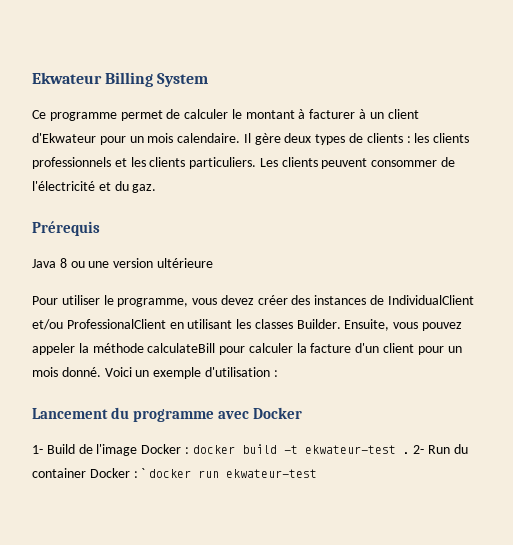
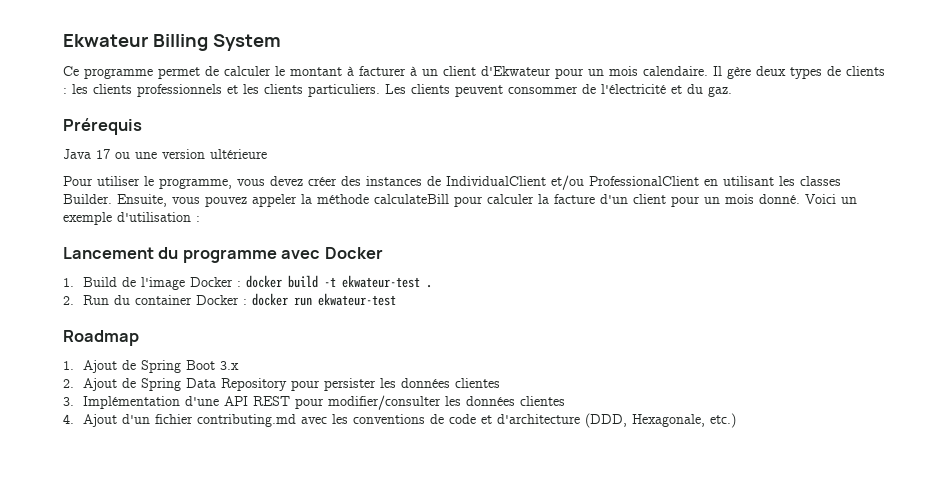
- Java 8 ou une version ultérieure
+ Java 17 ou une version ultérieure
- 1- Build de l'image Docker : docker build -t ekwateur-test . 2- Run du container Docker : ` docker run ekwateur-test
+ 1. Build de l'image Docker : docker build -t ekwateur-test .
+ 2. Run du container Docker : docker run ekwateur-test
+ Roadmap
+ 1. Ajout de Spring Boot 3.x
+ 2. Ajout de Spring Data Repository pour persister les données clientes
+ 3. Implémentation d'une API REST pour modifier/consulter les données clientes
+ 4. Ajout d'un fichier contributing.md avec les conventions de code et d'architecture (DDD, Hexagonale, etc.)

